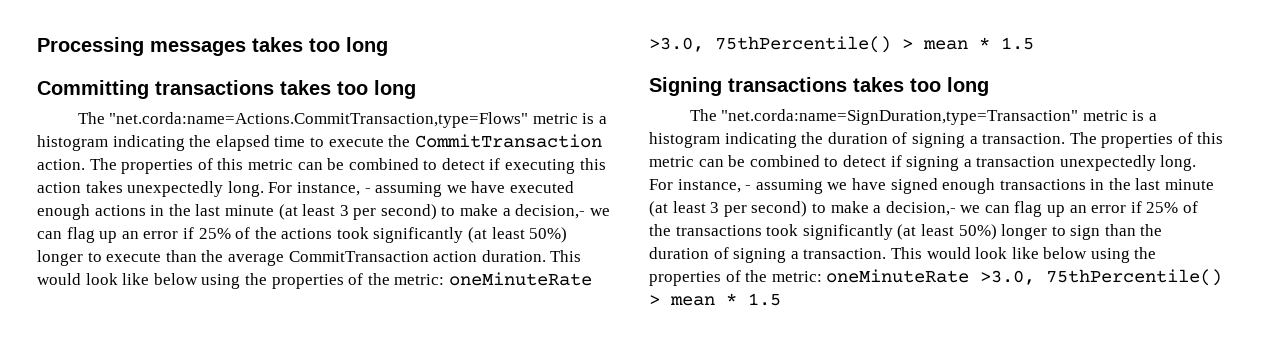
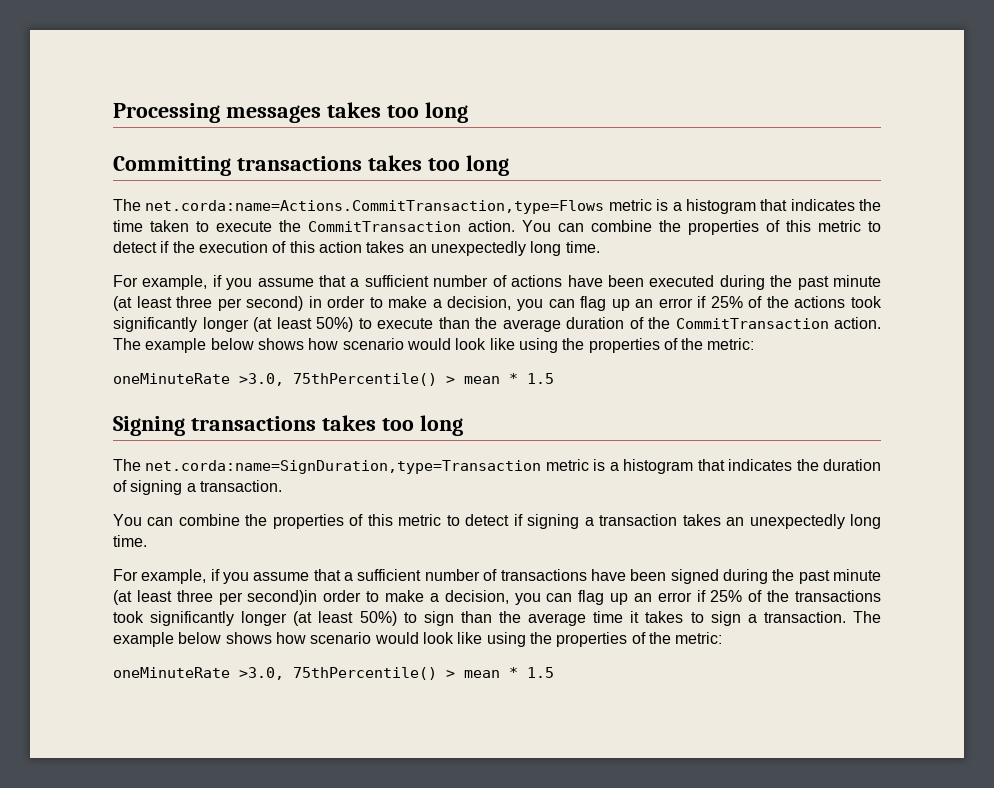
- The "net.corda:name=Actions.CommitTransaction,type=Flows" metric is a histogram indicating the elapsed time to execute the CommitTransaction action.
+ The net.corda:name=Actions.CommitTransaction,type=Flows metric is a histogram that indicates the time taken to execute the CommitTransaction action.
- The properties of this metric can be combined to detect if executing this action takes unexpectedly long. For instance, - assuming we have executed enough actions in the last minute (at least 3 per second) to make a decision,- we can flag up an error if 25% of the actions took significantly (at least 50%) longer to execute than the average CommitTransaction action duration. This would look like below using the properties of the metric: oneMinuteRate >3.0, 75thPercentile() > mean * 1.5
+ You can combine the properties of this metric to detect if the execution of this action takes an unexpectedly long time.
+ For example, if you assume that a sufficient number of actions have been executed during the past minute (at least three per second) in order to make a decision, you can flag up an error if 25% of the actions took significantly longer (at least 50%) to execute than the average duration of the CommitTransaction action. The example below shows how scenario would look like using the properties of the metric:
+ oneMinuteRate >3.0, 75thPercentile() > mean * 1.5
- The "net.corda:name=SignDuration,type=Transaction" metric is a histogram indicating the duration of signing a transaction. The properties of this metric can be combined to detect if signing a transaction unexpectedly long. For instance, - assuming we have signed enough transactions in the last minute (at least 3 per second) to make a decision,- we can flag up an error if 25% of the transactions took significantly (at least 50%) longer to sign than the duration of signing a transaction. This would look like below using the properties of the metric: oneMinuteRate >3.0, 75thPercentile() > mean * 1.5
+ The net.corda:name=SignDuration,type=Transaction metric is a histogram that indicates the duration of signing a transaction.
+ You can combine the properties of this metric to detect if signing a transaction takes an unexpectedly long time.
+ For example, if you assume that a sufficient number of transactions have been signed during the past minute (at least three per second)in order to make a decision, you can flag up an error if 25% of the transactions took significantly longer (at least 50%) to sign than the average time it takes to sign a transaction. The example below shows how scenario would look like using the properties of the metric:
+ oneMinuteRate >3.0, 75thPercentile() > mean * 1.5

